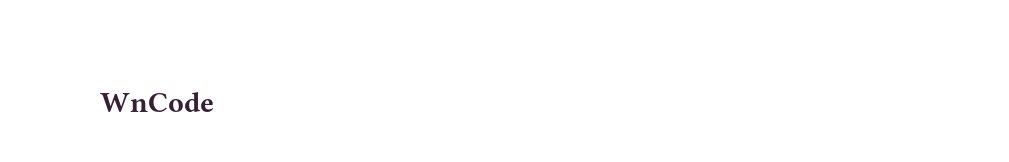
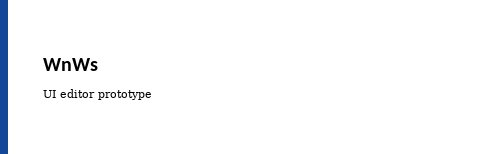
- WnCode
+ WnWs
+ UI editor prototype

